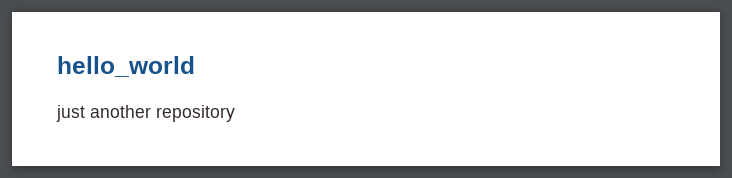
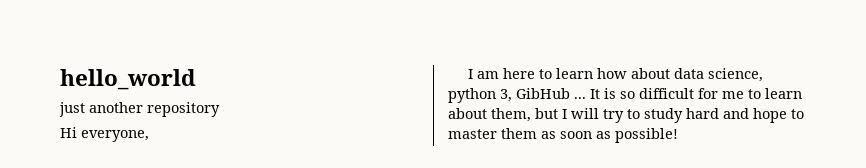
+ Hi everyone,
+ I am here to learn how about data science, python 3, GibHub ... It is so difficult for me to learn about them, but I will try to study hard and hope to master them as soon as possible!

